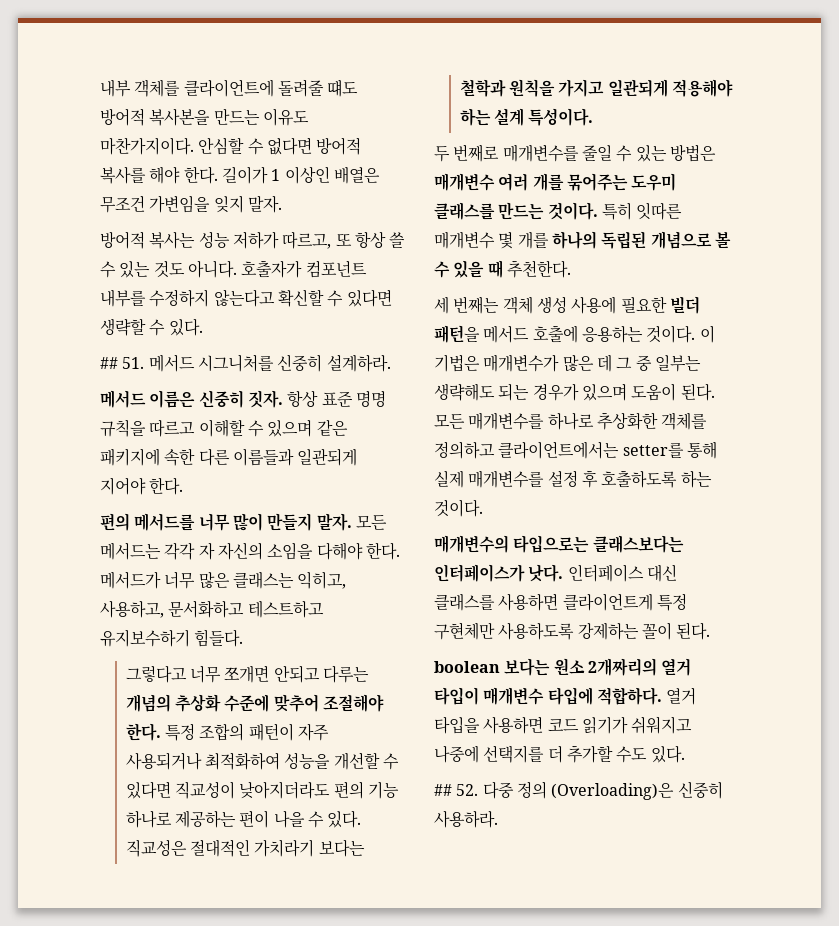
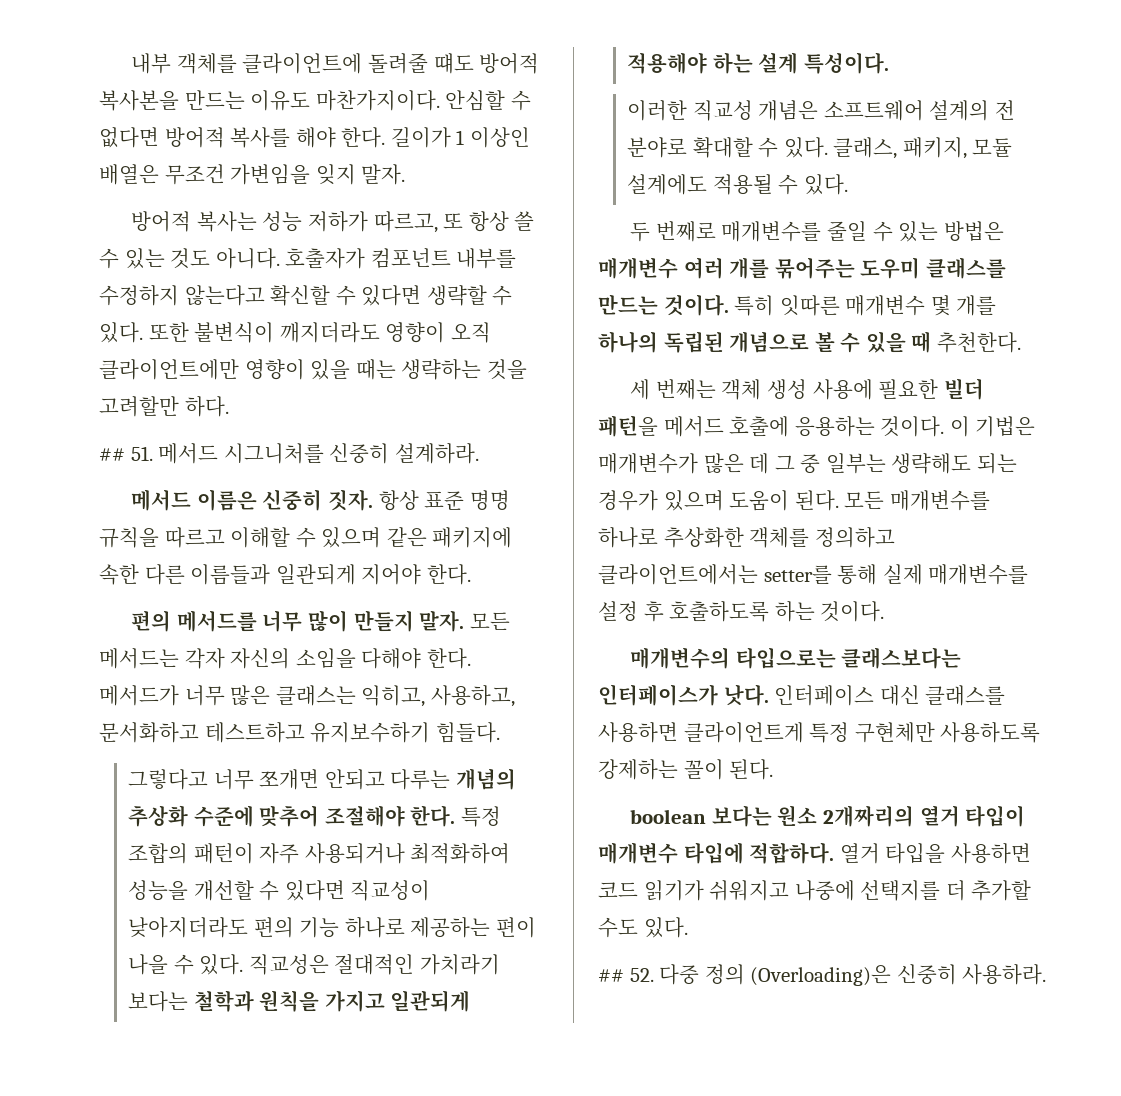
+ 또한 불변식이 깨지더라도 영향이 오직 클라이언트에만 영향이 있을 때는 생략하는 것을 고려할만 하다.
- 모든 메서드는 각각 자 자신의 소임을 다해야 한다.
+ 모든 메서드는 각자 자신의 소임을 다해야 한다.
+ 이러한 직교성 개념은 소프트웨어 설계의 전 분야로 확대할 수 있다. 클래스, 패키지, 모듈 설계에도 적용될 수 있다.

